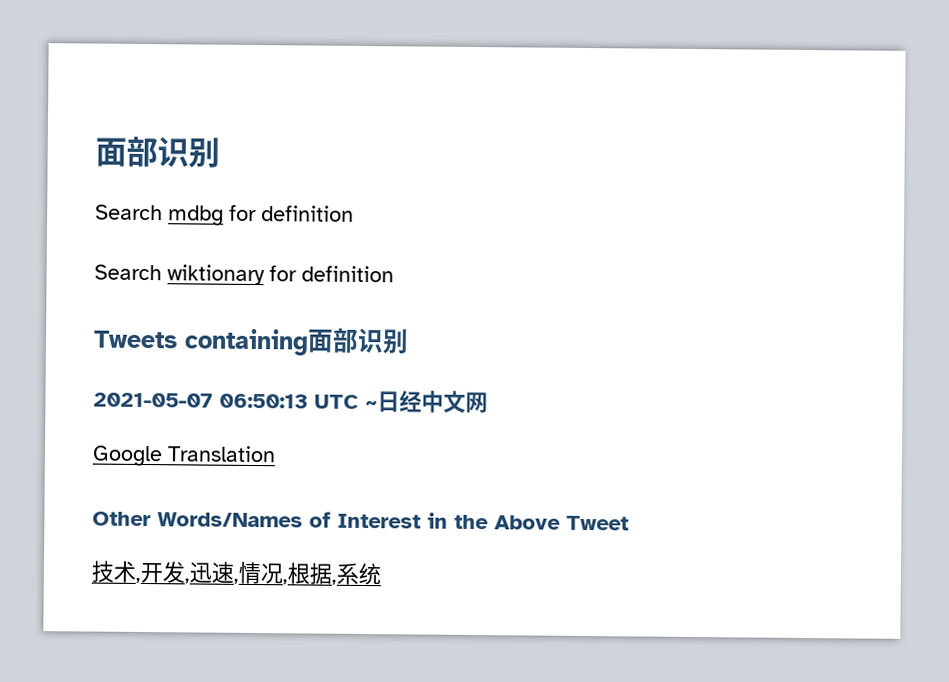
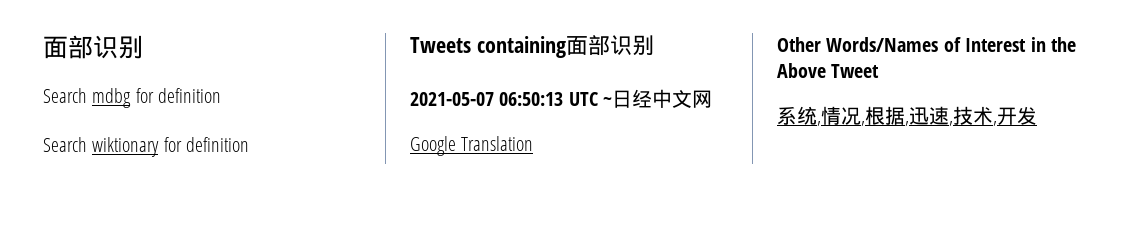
- 技术,开发,迅速,情况,根据,系统
+ 系统,情况,根据,迅速,技术,开发

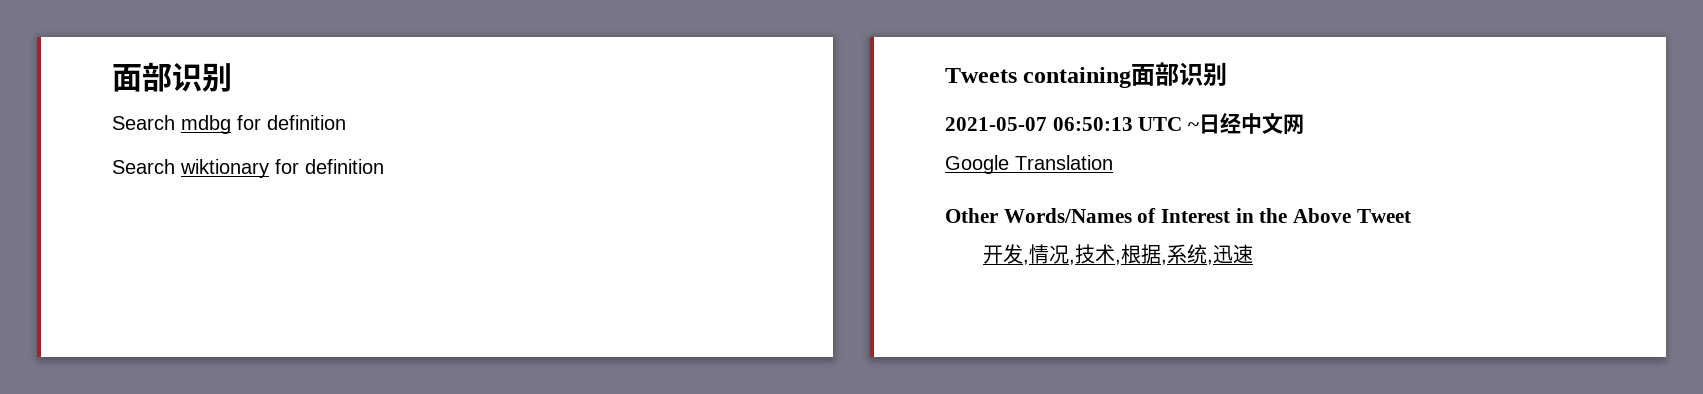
- 系统,情况,根据,迅速,技术,开发
+ 开发,情况,技术,根据,系统,迅速

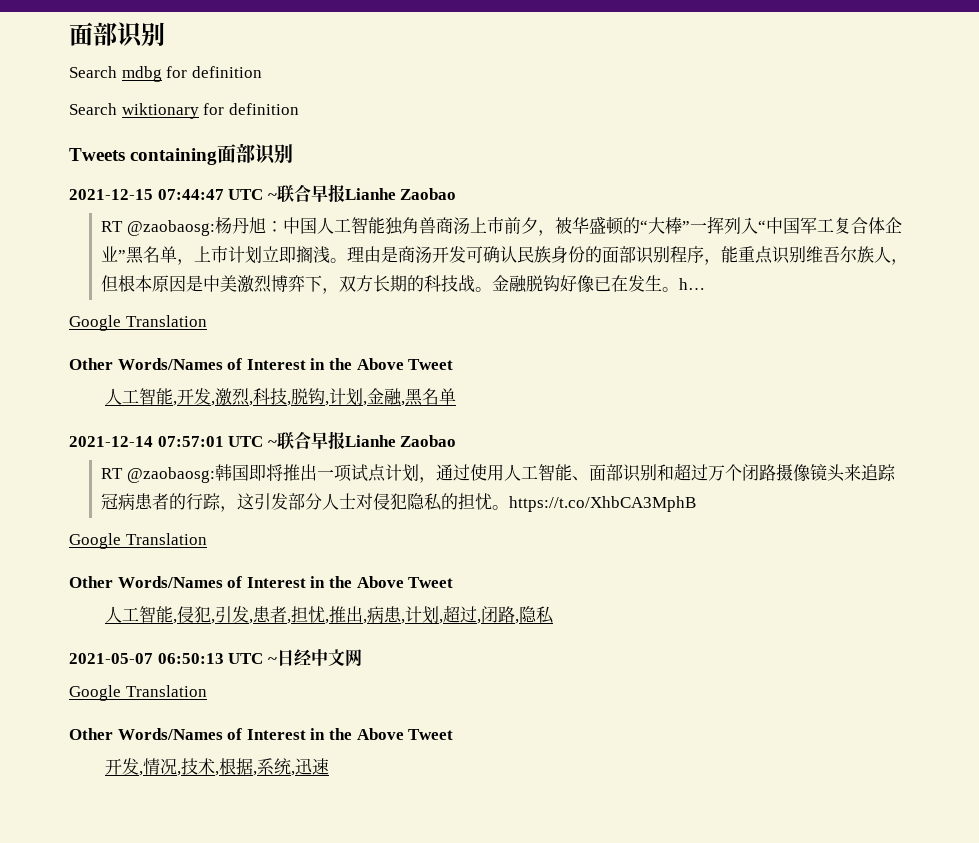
+ 2021-12-15 07:44:47 UTC ~联合早报Lianhe Zaobao
+ RT @zaobaosg:杨丹旭：中国人工智能独角兽商汤上市前夕，被华盛顿的“大棒”一挥列入“中国军工复合体企业”黑名单，上市计划立即搁浅。理由是商汤开发可确认民族身份的面部识别程序，能重点识别维吾尔族人，但根本原因是中美激烈博弈下，双方长期的科技战。金融脱钩好像已在发生。h…
+ Google Translation
+ Other Words/Names of Interest in the Above Tweet
+ 人工智能,开发,激烈,科技,脱钩,计划,金融,黑名单
+ 2021-12-14 07:57:01 UTC ~联合早报Lianhe Zaobao
+ RT @zaobaosg:韩国即将推出一项试点计划，通过使用人工智能、面部识别和超过万个闭路摄像镜头来追踪冠病患者的行踪，这引发部分人士对侵犯隐私的担忧。https://t.co/XhbCA3MphB
+ Google Translation
+ Other Words/Names of Interest in the Above Tweet
+ 人工智能,侵犯,引发,患者,担忧,推出,病患,计划,超过,闭路,隐私

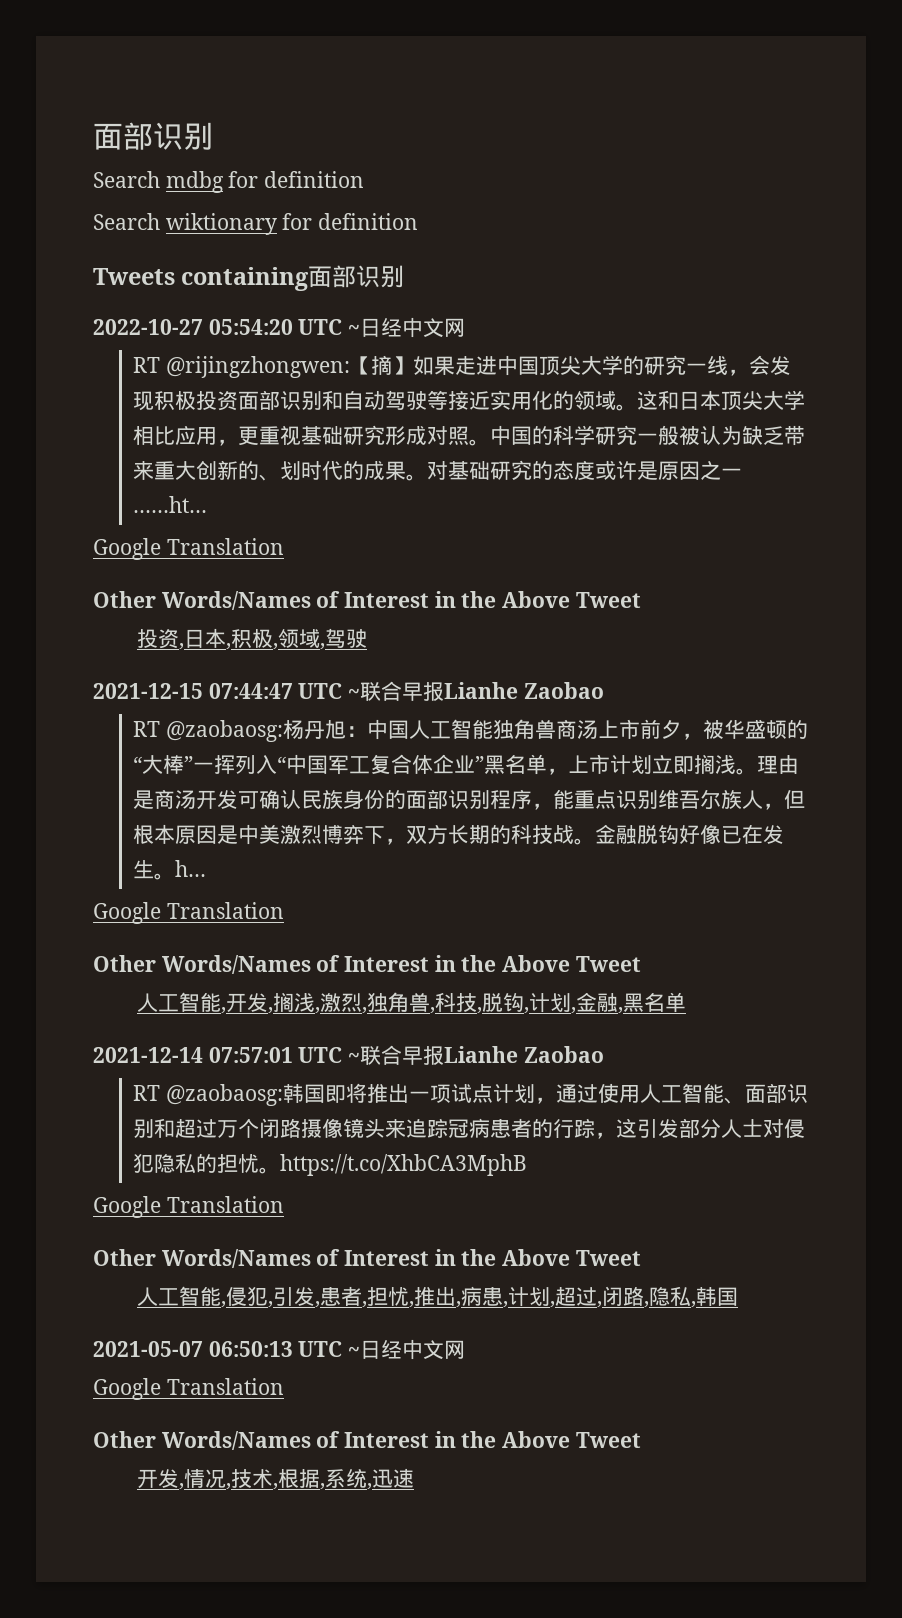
+ 2022-10-27 05:54:20 UTC ~日经中文网
+ RT @rijingzhongwen:【摘】如果走进中国顶尖大学的研究一线，会发现积极投资面部识别和自动驾驶等接近实用化的领域。这和日本顶尖大学相比应用，更重视基础研究形成对照。中国的科学研究一般被认为缺乏带来重大创新的、划时代的成果。对基础研究的态度或许是原因之一……ht…
+ Google Translation
+ Other Words/Names of Interest in the Above Tweet
+ 投资,日本,积极,领域,驾驶
- 人工智能,开发,激烈,科技,脱钩,计划,金融,黑名单
+ 人工智能,开发,搁浅,激烈,独角兽,科技,脱钩,计划,金融,黑名单
- 人工智能,侵犯,引发,患者,担忧,推出,病患,计划,超过,闭路,隐私
+ 人工智能,侵犯,引发,患者,担忧,推出,病患,计划,超过,闭路,隐私,韩国

